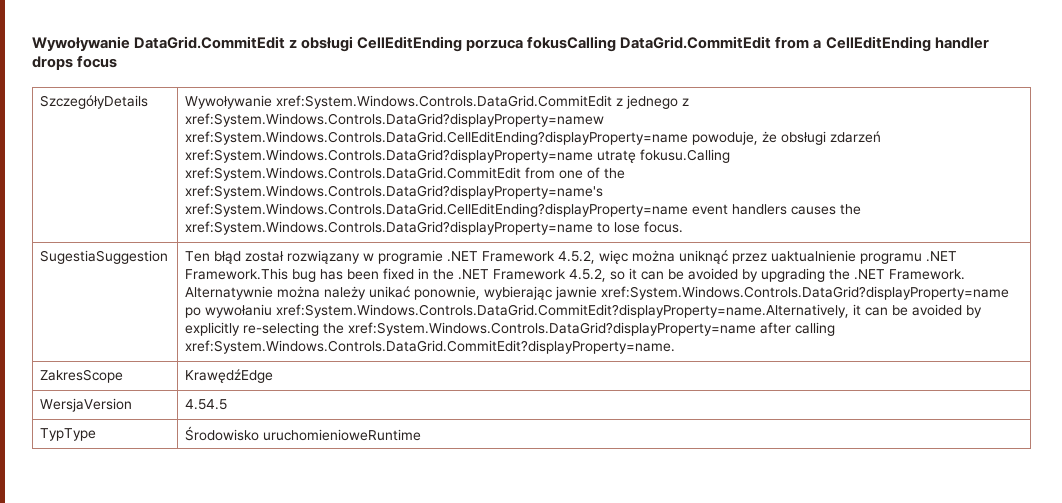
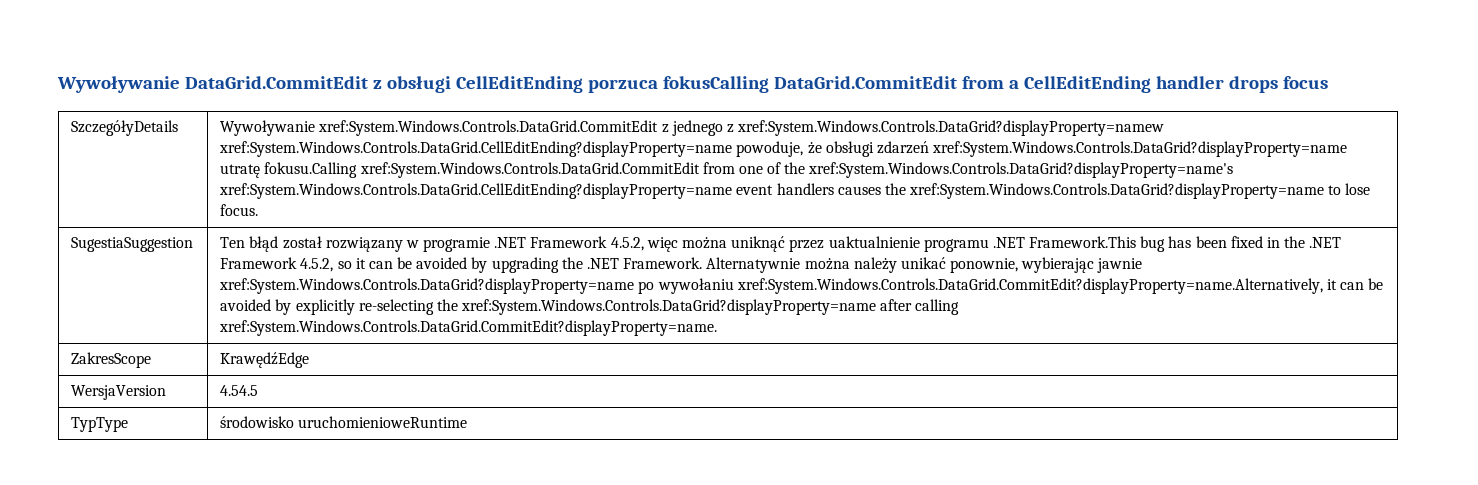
- TypType | Środowisko uruchomienioweRuntime
+ TypType | środowisko uruchomienioweRuntime

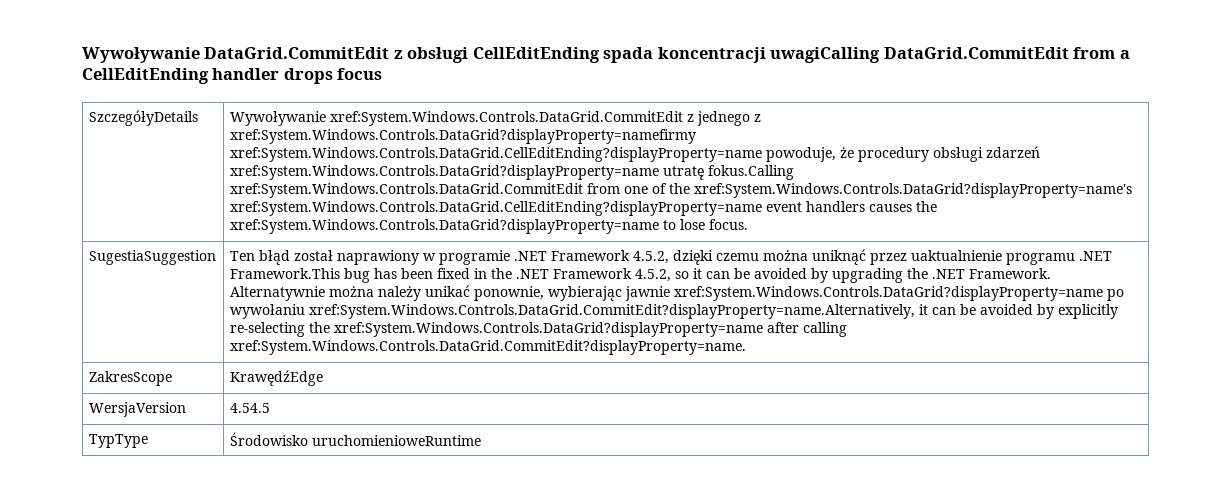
- Wywoływanie DataGrid.CommitEdit z obsługi CellEditEnding porzuca fokusCalling DataGrid.CommitEdit from a CellEditEnding handler drops focus
+ Wywoływanie DataGrid.CommitEdit z obsługi CellEditEnding spada koncentracji uwagiCalling DataGrid.CommitEdit from a CellEditEnding handler drops focus
- SzczegółyDetails | Wywoływanie xref:System.Windows.Controls.DataGrid.CommitEdit z jednego z xref:System.Windows.Controls.DataGrid?displayProperty=namew xref:System.Windows.Controls.DataGrid.CellEditEnding?displayProperty=name powoduje, że obsługi zdarzeń xref:System.Windows.Controls.DataGrid?displayProperty=name utratę fokusu.Calling xref:System.Windows.Controls.DataGrid.CommitEdit from one of the xref:System.Windows.Controls.DataGrid?displayProperty=name's xref:System.Windows.Controls.DataGrid.CellEditEnding?displayProperty=name event handlers causes the xref:System.Windows.Controls.DataGrid?displayProperty=name to lose focus.
+ SzczegółyDetails | Wywoływanie xref:System.Windows.Controls.DataGrid.CommitEdit z jednego z xref:System.Windows.Controls.DataGrid?displayProperty=namefirmy xref:System.Windows.Controls.DataGrid.CellEditEnding?displayProperty=name powoduje, że procedury obsługi zdarzeń xref:System.Windows.Controls.DataGrid?displayProperty=name utratę fokus.Calling xref:System.Windows.Controls.DataGrid.CommitEdit from one of the xref:System.Windows.Controls.DataGrid?displayProperty=name's xref:System.Windows.Controls.DataGrid.CellEditEnding?displayProperty=name event handlers causes the xref:System.Windows.Controls.DataGrid?displayProperty=name to lose focus.
- Ten błąd został rozwiązany w programie .NET Framework 4.5.2, więc można uniknąć przez uaktualnienie programu .NET Framework.This bug has been fixed in the .NET Framework 4.5.2, so it can be avoided by upgrading the .NET Framework.
+ Ten błąd został naprawiony w programie .NET Framework 4.5.2, dzięki czemu można uniknąć przez uaktualnienie programu .NET Framework.This bug has been fixed in the .NET Framework 4.5.2, so it can be avoided by upgrading the .NET Framework.
- TypType | środowisko uruchomienioweRuntime
+ TypType | Środowisko uruchomienioweRuntime

